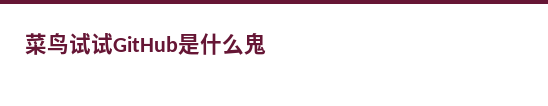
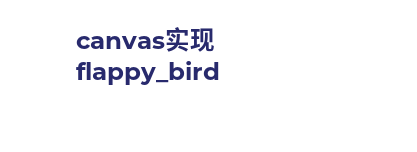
- 菜鸟试试GitHub是什么鬼
+ canvas实现flappy_bird

